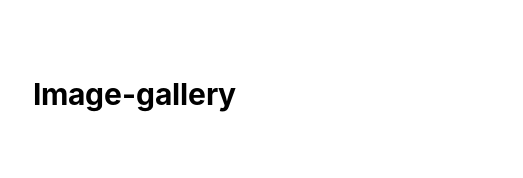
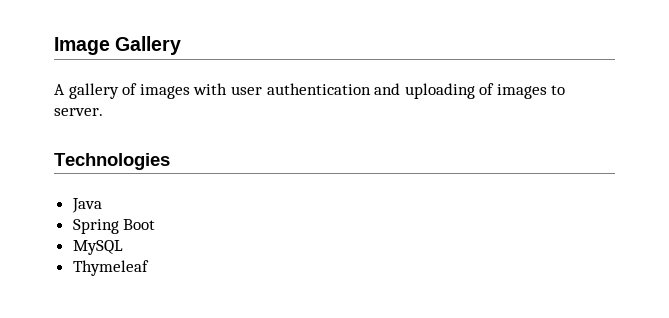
- Image-gallery
+ Image Gallery
+ A gallery of images with user authentication and uploading of images to server.
+ Technologies
+ Java
+ Spring Boot
+ MySQL
+ Thymeleaf

